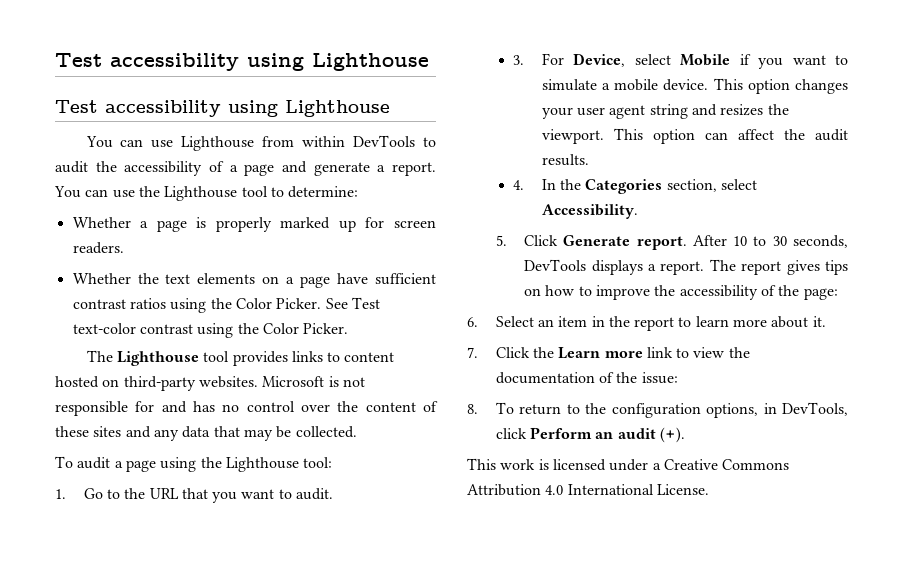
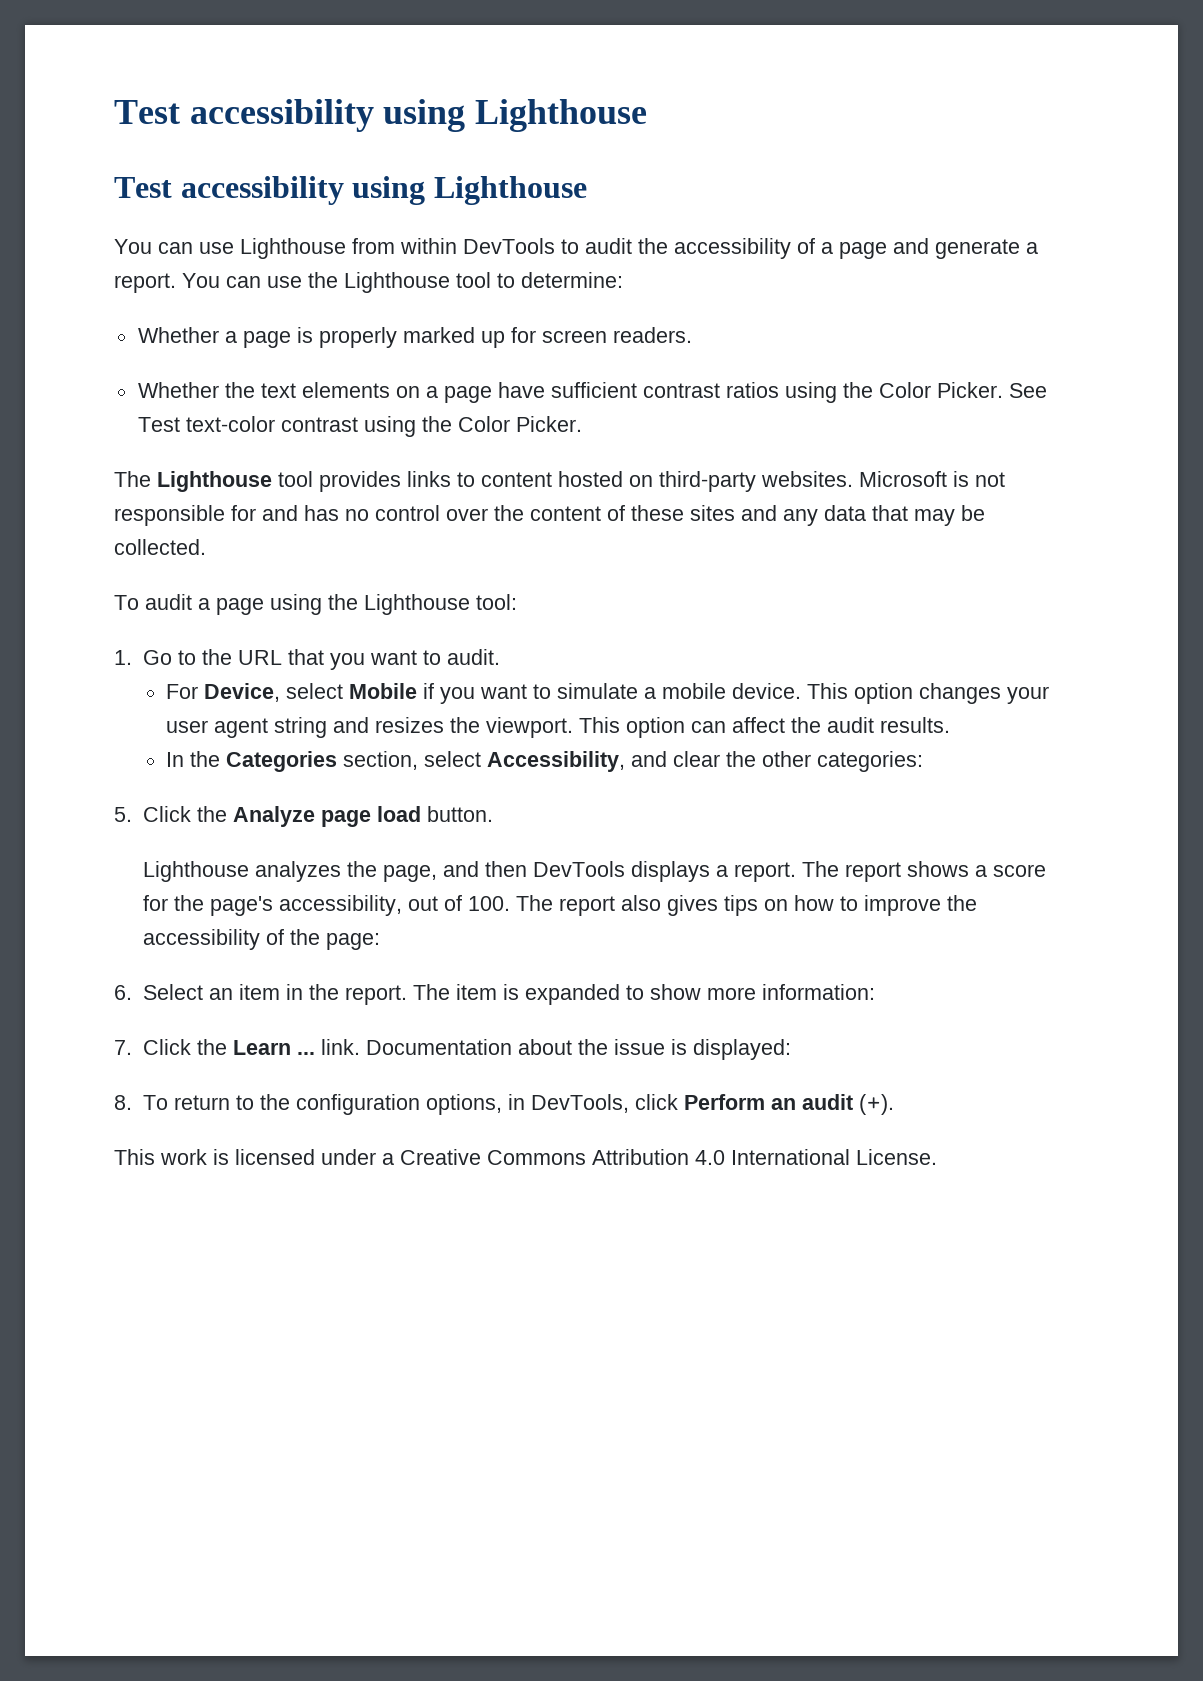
- 3. For Device, select Mobile if you want to simulate a mobile device.
+ For Device, select Mobile if you want to simulate a mobile device.
- 4. In the Categories section, select Accessibility.
- 5. Click Generate report. After 10 to 30 seconds, DevTools displays a report.
+ In the Categories section, select Accessibility, and clear the other categories:
+ 5. Click the Analyze page load button.
+ Lighthouse analyzes the page, and then DevTools displays a report.
- The report gives tips on how to improve the accessibility of the page:
+ The report shows a score for the page's accessibility, out of 100. The report also gives tips on how to improve the accessibility of the page:
- 6. Select an item in the report to learn more about it.
- 7. Click the Learn more link to view the documentation of the issue:
+ 6. Select an item in the report. The item is expanded to show more information:
+ 7. Click the Learn ... link. Documentation about the issue is displayed:

